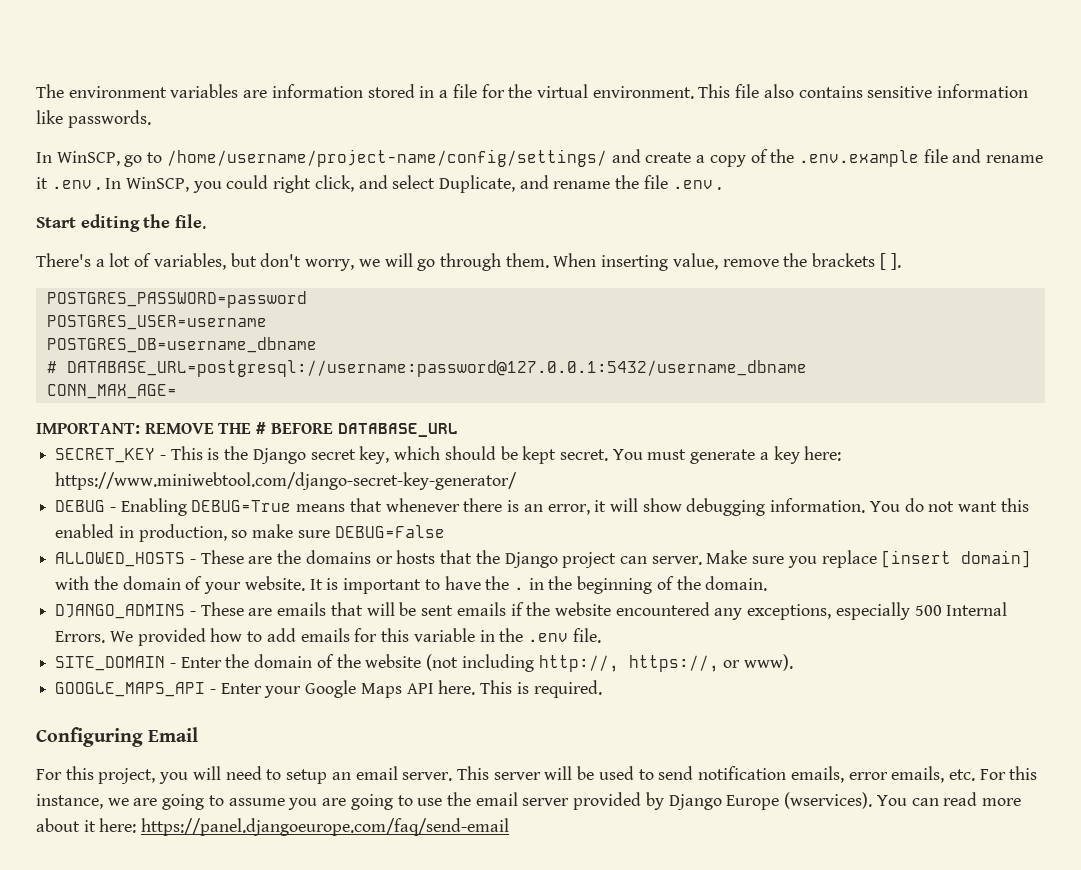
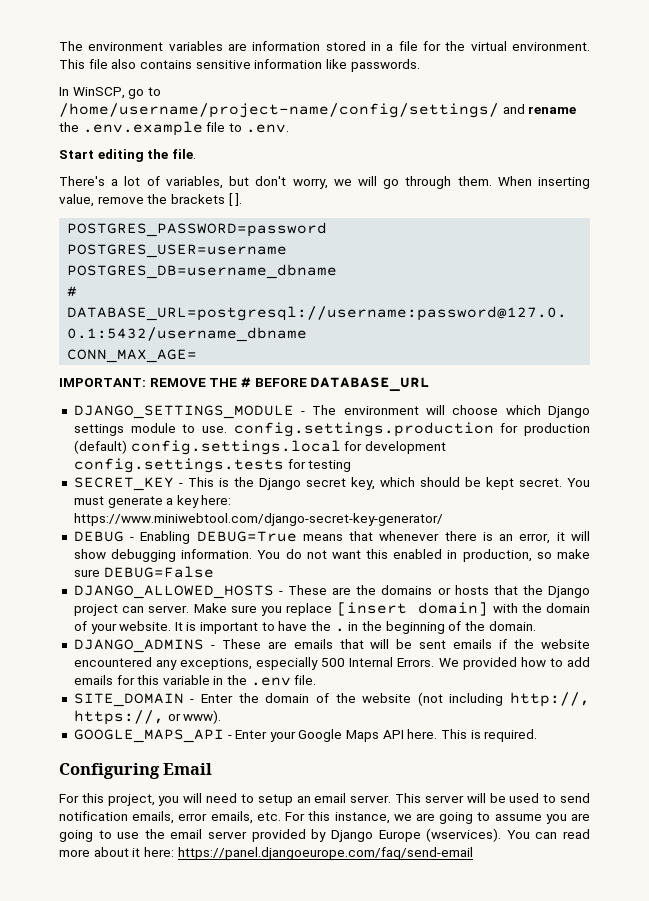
- In WinSCP, go to /home/username/project-name/config/settings/ and create a copy of the .env.example file and rename it .env . In WinSCP, you could right click, and select Duplicate, and rename the file .env .
+ In WinSCP, go to /home/username/project-name/config/settings/ and rename the .env.example file to .env.
+ DJANGO_SETTINGS_MODULE - The environment will choose which Django settings module to use. config.settings.production for production (default) config.settings.local for development config.settings.tests for testing
- ALLOWED_HOSTS - These are the domains or hosts that the Django project can server.
+ DJANGO_ALLOWED_HOSTS - These are the domains or hosts that the Django project can server.

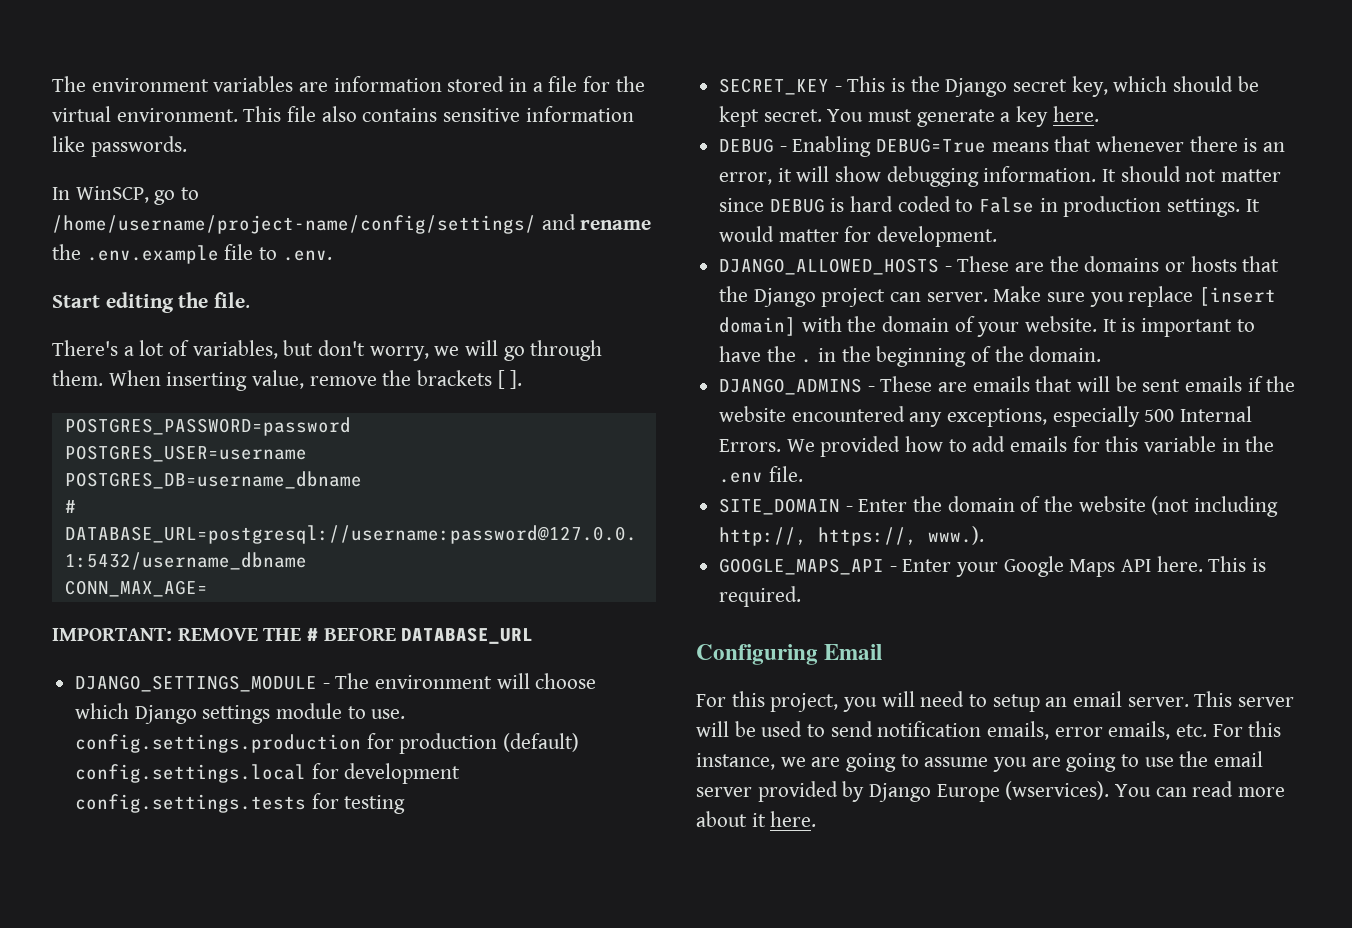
- You must generate a key here: https://www.miniwebtool.com/django-secret-key-generator/
+ You must generate a key here.
- You do not want this enabled in production, so make sure DEBUG=False
+ It should not matter since DEBUG is hard coded to False in production settings. It would matter for development.
- SITE_DOMAIN - Enter the domain of the website (not including http://, https://, or www).
+ SITE_DOMAIN - Enter the domain of the website (not including http://, https://, www.).
- You can read more about it here: https://panel.djangoeurope.com/faq/send-email
+ You can read more about it here.

